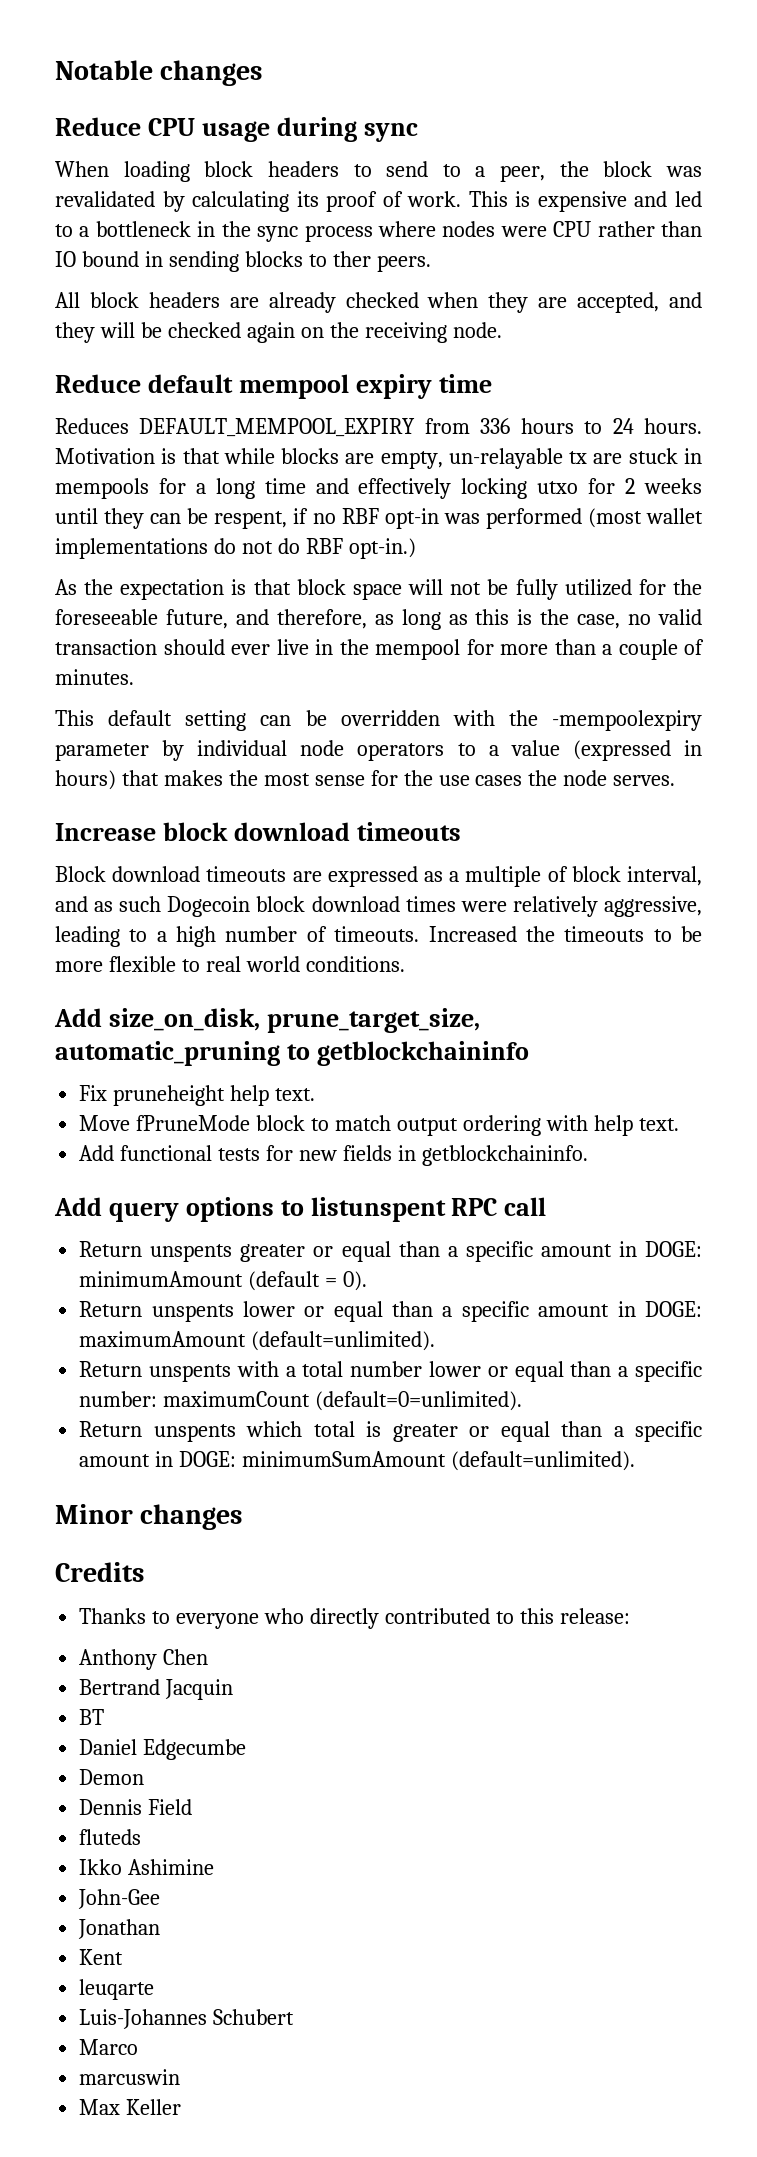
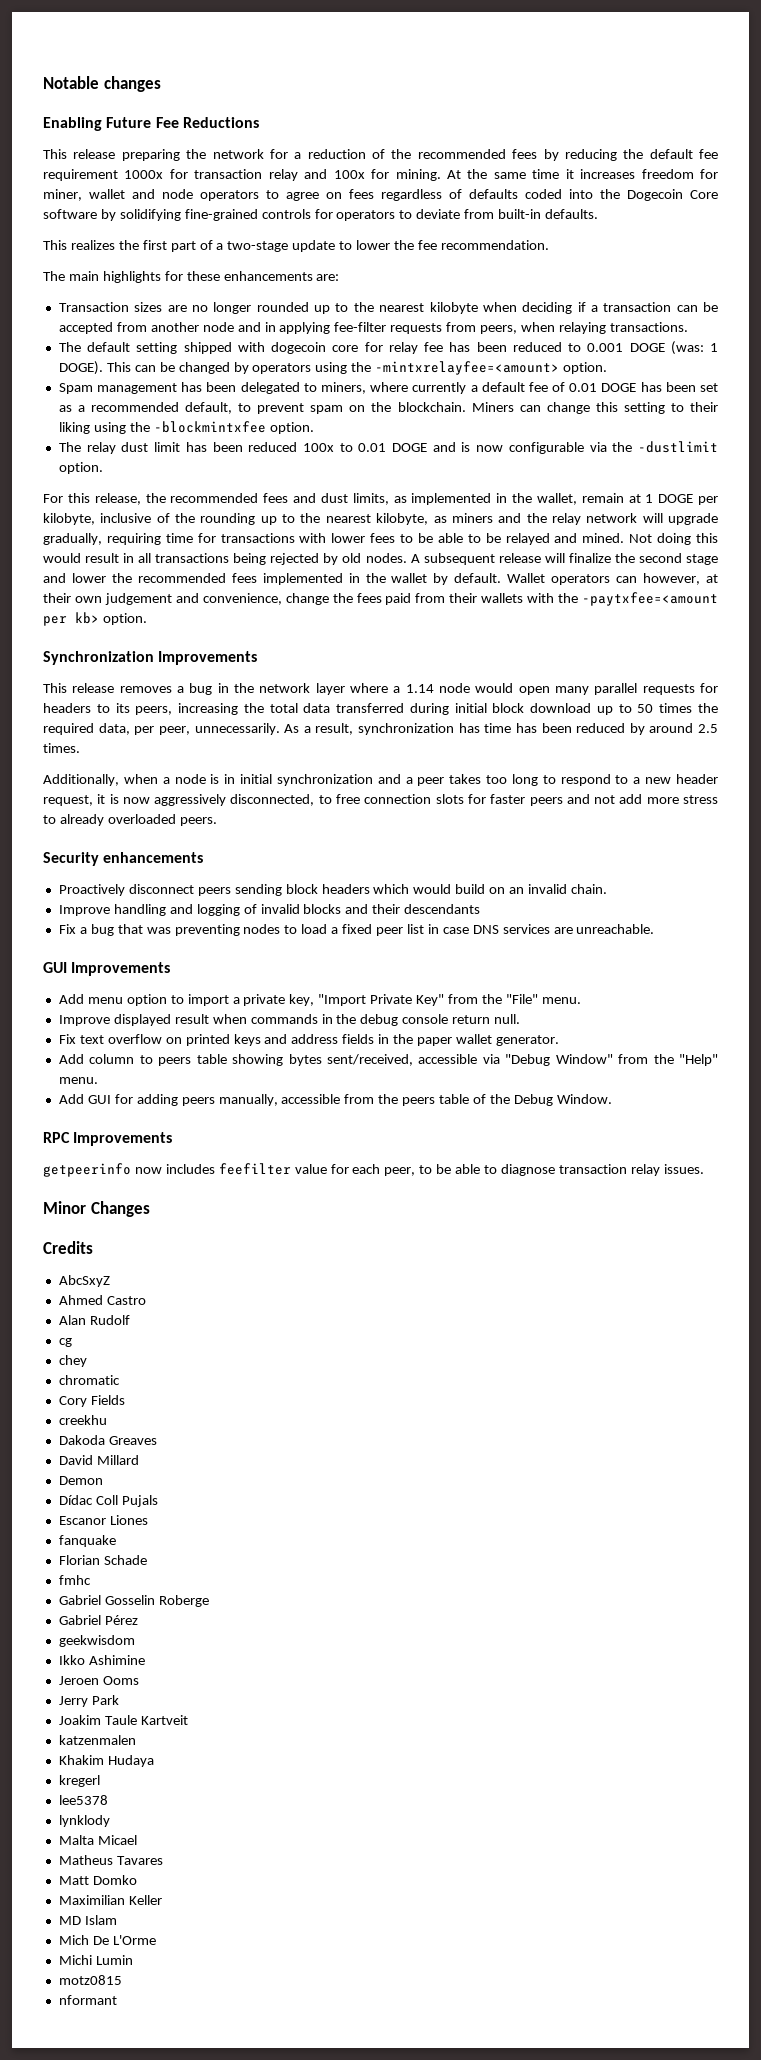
- Reduce CPU usage during sync
- When loading block headers to send to a peer, the block was revalidated by calculating its proof of work. This is expensive and led to a bottleneck in the sync process where nodes were CPU rather than IO bound in sending blocks to ther peers.
- All block headers are already checked when they are accepted, and they will be checked again on the receiving node.
- Reduce default mempool expiry time
- Reduces DEFAULT_MEMPOOL_EXPIRY from 336 hours to 24 hours. Motivation is that while blocks are empty, un-relayable tx are stuck in mempools for a long time and effectively locking utxo for 2 weeks until they can be respent, if no RBF opt-in was performed (most wallet implementations do not do RBF opt-in.)
- As the expectation is that block space will not be fully utilized for the foreseeable future, and therefore, as long as this is the case, no valid transaction should ever live in the mempool for more than a couple of minutes.
- This default setting can be overridden with the -mempoolexpiry parameter by individual node operators to a value (expressed in hours) that makes the most sense for the use cases the node serves.
- Increase block download timeouts
- Block download timeouts are expressed as a multiple of block interval, and as such Dogecoin block download times were relatively aggressive, leading to a high number of timeouts. Increased the timeouts to be more flexible to real world conditions.
- Add size_on_disk, prune_target_size, automatic_pruning to getblockchaininfo
- Fix pruneheight help text.
- Move fPruneMode block to match output ordering with help text.
- Add functional tests for new fields in getblockchaininfo.
- Add query options to listunspent RPC call
- Return unspents greater or equal than a specific amount in DOGE: minimumAmount (default = 0).
- Return unspents lower or equal than a specific amount in DOGE: maximumAmount (default=unlimited).
- Return unspents with a total number lower or equal than a specific number: maximumCount (default=0=unlimited).
- Return unspents which total is greater or equal than a specific amount in DOGE: minimumSumAmount (default=unlimited).
+ Enabling Future Fee Reductions
+ This release preparing the network for a reduction of the recommended fees by reducing the default fee requirement 1000x for transaction relay and 100x for mining. At the same time it increases freedom for miner, wallet and node operators to agree on fees regardless of defaults coded into the Dogecoin Core software by solidifying fine-grained controls for operators to deviate from built-in defaults.
+ This realizes the first part of a two-stage update to lower the fee recommendation.
+ The main highlights for these enhancements are:
+ Transaction sizes are no longer rounded up to the nearest kilobyte when deciding if a transaction can be accepted from another node and in applying fee-filter requests from peers, when relaying transactions.
+ The default setting shipped with dogecoin core for relay fee has been reduced to 0.001 DOGE (was: 1 DOGE). This can be changed by operators using the -mintxrelayfee=<amount> option.
+ Spam management has been delegated to miners, where currently a default fee of 0.01 DOGE has been set as a recommended default, to prevent spam on the blockchain. Miners can change this setting to their liking using the -blockmintxfee option.
+ The relay dust limit has been reduced 100x to 0.01 DOGE and is now configurable via the -dustlimit option.
+ For this release, the recommended fees and dust limits, as implemented in the wallet, remain at 1 DOGE per kilobyte, inclusive of the rounding up to the nearest kilobyte, as miners and the relay network will upgrade gradually, requiring time for transactions with lower fees to be able to be relayed and mined. Not doing this would result in all transactions being rejected by old nodes. A subsequent release will finalize the second stage and lower the recommended fees implemented in the wallet by default. Wallet operators can however, at their own judgement and convenience, change the fees paid from their wallets with the -paytxfee=<amount per kb> option.
+ Synchronization Improvements
+ This release removes a bug in the network layer where a 1.14 node would open many parallel requests for headers to its peers, increasing the total data transferred during initial block download up to 50 times the required data, per peer, unnecessarily. As a result, synchronization has time has been reduced by around 2.5 times.
+ Additionally, when a node is in initial synchronization and a peer takes too long to respond to a new header request, it is now aggressively disconnected, to free connection slots for faster peers and not add more stress to already overloaded peers.
+ Security enhancements
+ Proactively disconnect peers sending block headers which would build on an invalid chain.
+ Improve handling and logging of invalid blocks and their descendants
+ Fix a bug that was preventing nodes to load a fixed peer list in case DNS services are unreachable.
+ GUI Improvements
+ Add menu option to import a private key, "Import Private Key" from the "File" menu.
+ Improve displayed result when commands in the debug console return null.
+ Fix text overflow on printed keys and address fields in the paper wallet generator.
+ Add column to peers table showing bytes sent/received, accessible via "Debug Window" from the "Help" menu.
+ Add GUI for adding peers manually, accessible from the peers table of the Debug Window.
+ RPC Improvements
+ getpeerinfo now includes feefilter value for each peer, to be able to diagnose transaction relay issues.
- Minor changes
+ Minor Changes
- Thanks to everyone who directly contributed to this release:
- Anthony Chen
- Bertrand Jacquin
- BT
- Daniel Edgecumbe
+ AbcSxyZ
+ Ahmed Castro
+ Alan Rudolf
+ cg
+ chey
+ chromatic
+ Cory Fields
+ creekhu
+ Dakoda Greaves
+ David Millard
  Demon
- Dennis Field
- fluteds
+ Dídac Coll Pujals
+ Escanor Liones
+ fanquake
+ Florian Schade
+ fmhc
+ Gabriel Gosselin Roberge
+ Gabriel Pérez
+ geekwisdom
  Ikko Ashimine
- John-Gee
- Jonathan
- Kent
- leuqarte
- Luis-Johannes Schubert
- Marco
- marcuswin
- Max Keller
+ Jeroen Ooms
+ Jerry Park
+ Joakim Taule Kartveit
+ katzenmalen
+ Khakim Hudaya
+ kregerl
+ lee5378
+ lynklody
+ Malta Micael
+ Matheus Tavares
+ Matt Domko
+ Maximilian Keller
+ MD Islam
+ Mich De L'Orme
+ Michi Lumin
+ motz0815
+ nformant

